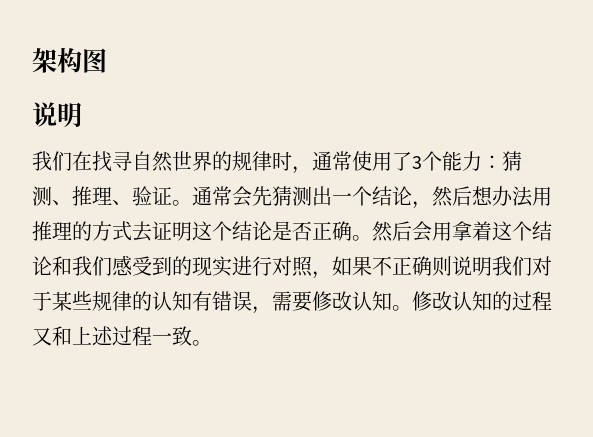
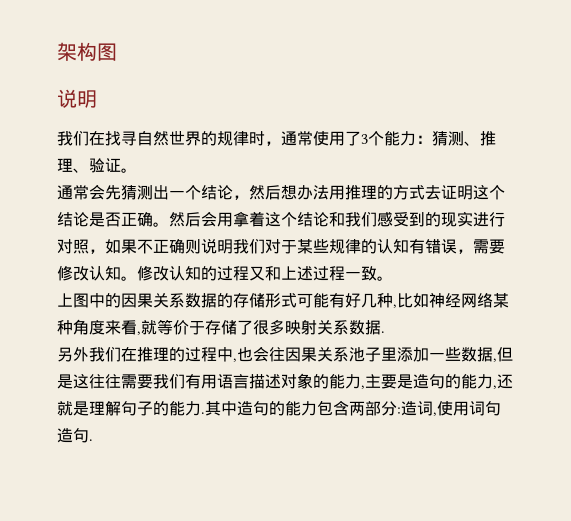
- 我们在找寻自然世界的规律时，通常使用了3个能力：猜测、推理、验证。通常会先猜测出一个结论，然后想办法用推理的方式去证明这个结论是否正确。
+ 我们在找寻自然世界的规律时，通常使用了3个能力：猜测、推理、验证。
+ 通常会先猜测出一个结论，然后想办法用推理的方式去证明这个结论是否正确。
+ 上图中的因果关系数据的存储形式可能有好几种,比如神经网络某种角度来看,就等价于存储了很多映射关系数据.
+ 另外我们在推理的过程中,也会往因果关系池子里添加一些数据,但是这往往需要我们有用语言描述对象的能力,主要是造句的能力,还就是理解句子的能力.其中造句的能力包含两部分:造词,使用词句造句.

